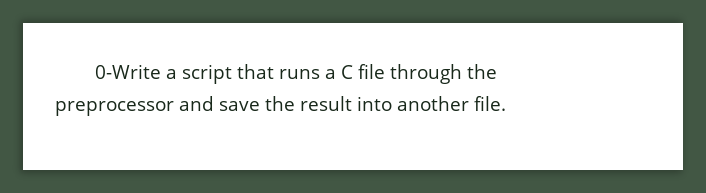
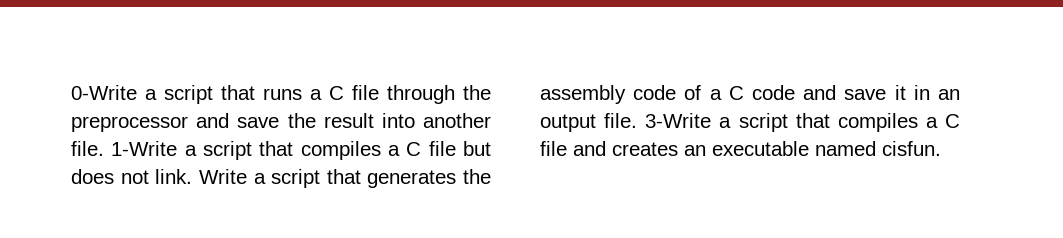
+ 1-Write a script that compiles a C file but does not link. Write a script that generates the assembly code of a C code and save it in an output file. 3-Write a script that compiles a C file and creates an executable named cisfun.

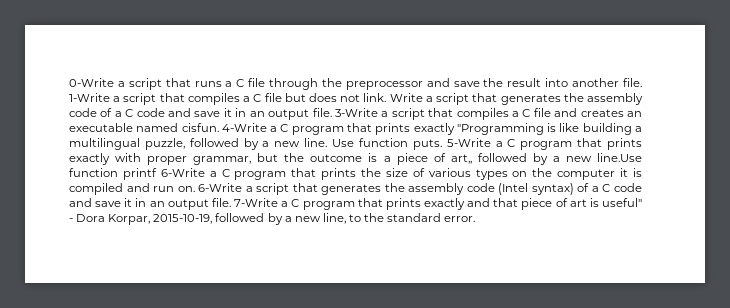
+ 4-Write a C program that prints exactly "Programming is like building a multilingual puzzle, followed by a new line. Use function puts. 5-Write a C program that prints exactly with proper grammar, but the outcome is a piece of art,, followed by a new line.Use function printf 6-Write a C program that prints the size of various types on the computer it is compiled and run on. 6-Write a script that generates the assembly code (Intel syntax) of a C code and save it in an output file. 7-Write a C program that prints exactly and that piece of art is useful" - Dora Korpar, 2015-10-19, followed by a new line, to the standard error.

